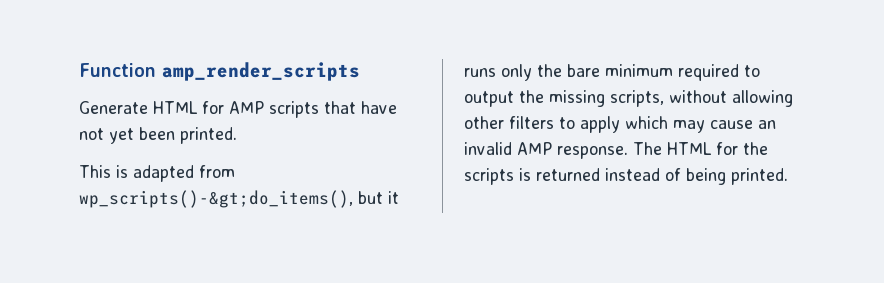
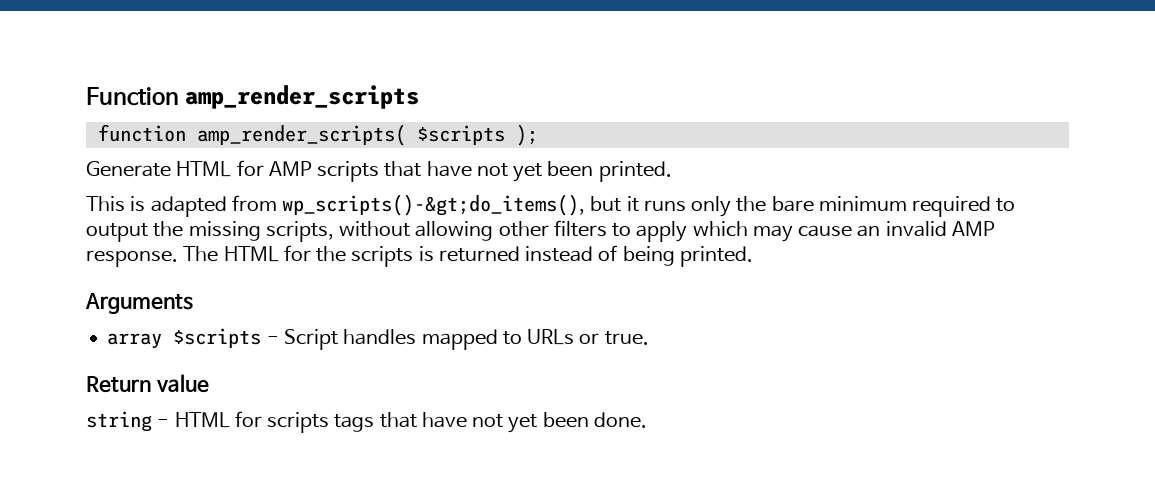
+ function amp_render_scripts( $scripts );
+ Arguments
+ array $scripts - Script handles mapped to URLs or true.
+ Return value
+ string - HTML for scripts tags that have not yet been done.

